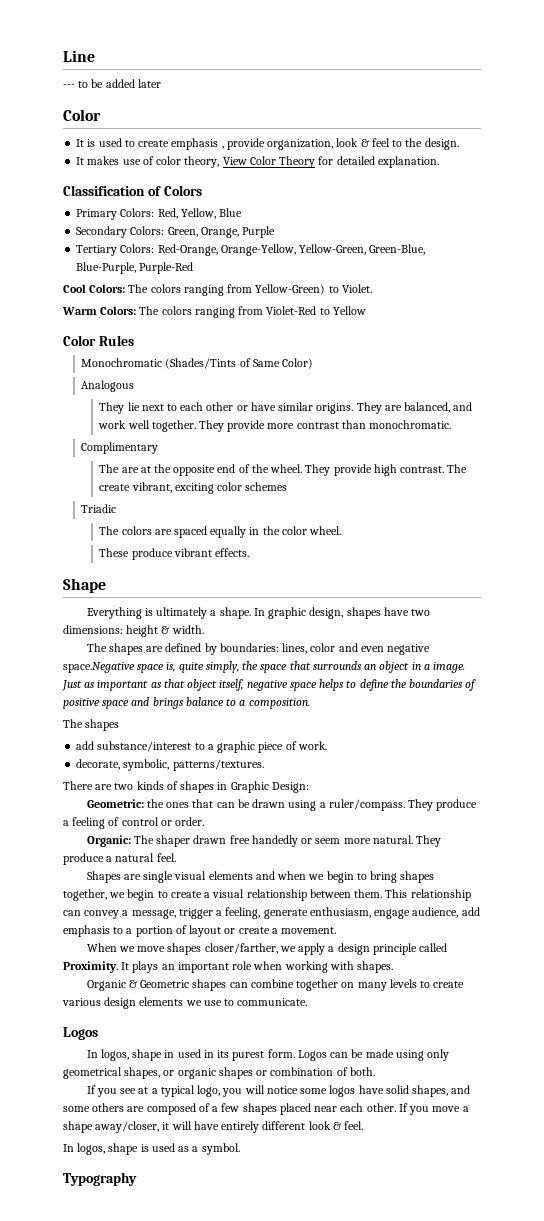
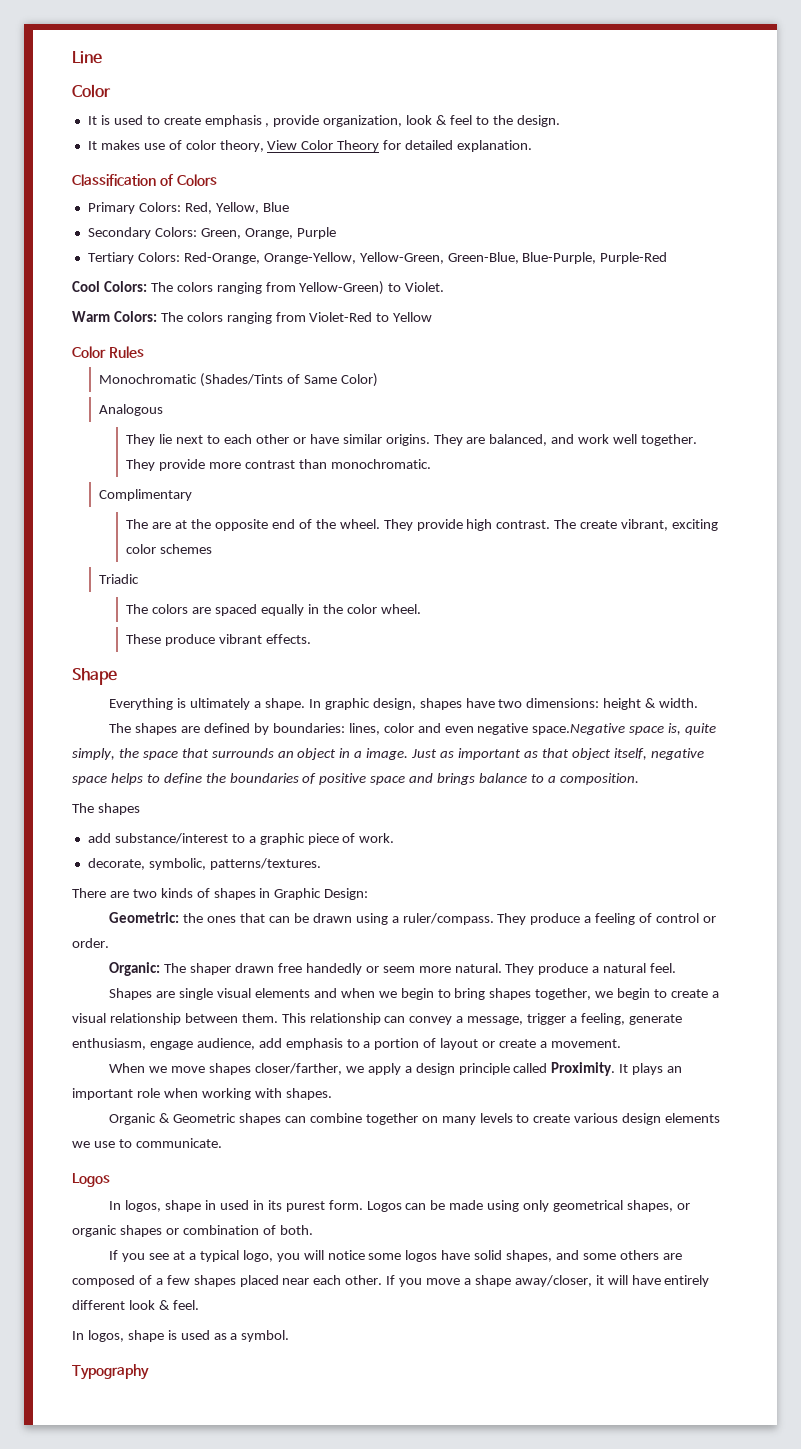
- --- to be added later

